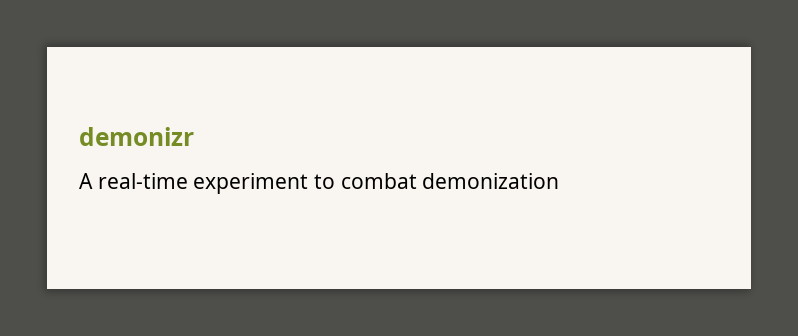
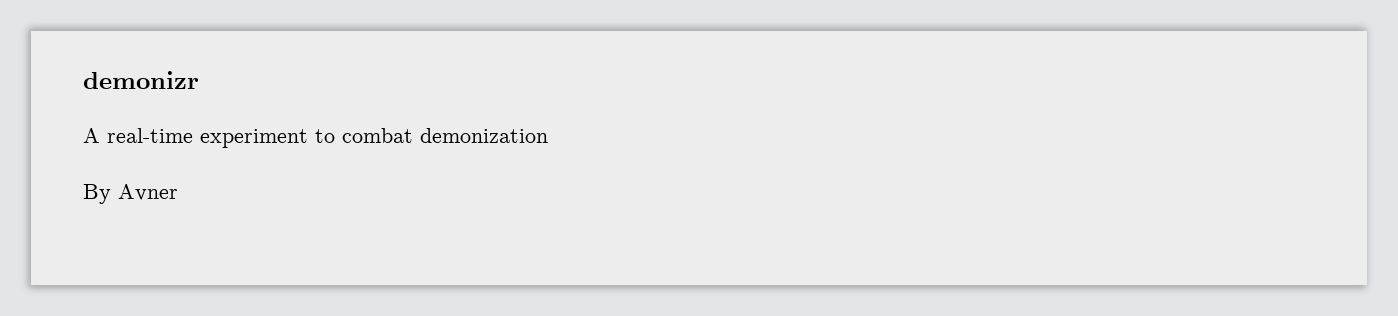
+ By Avner

